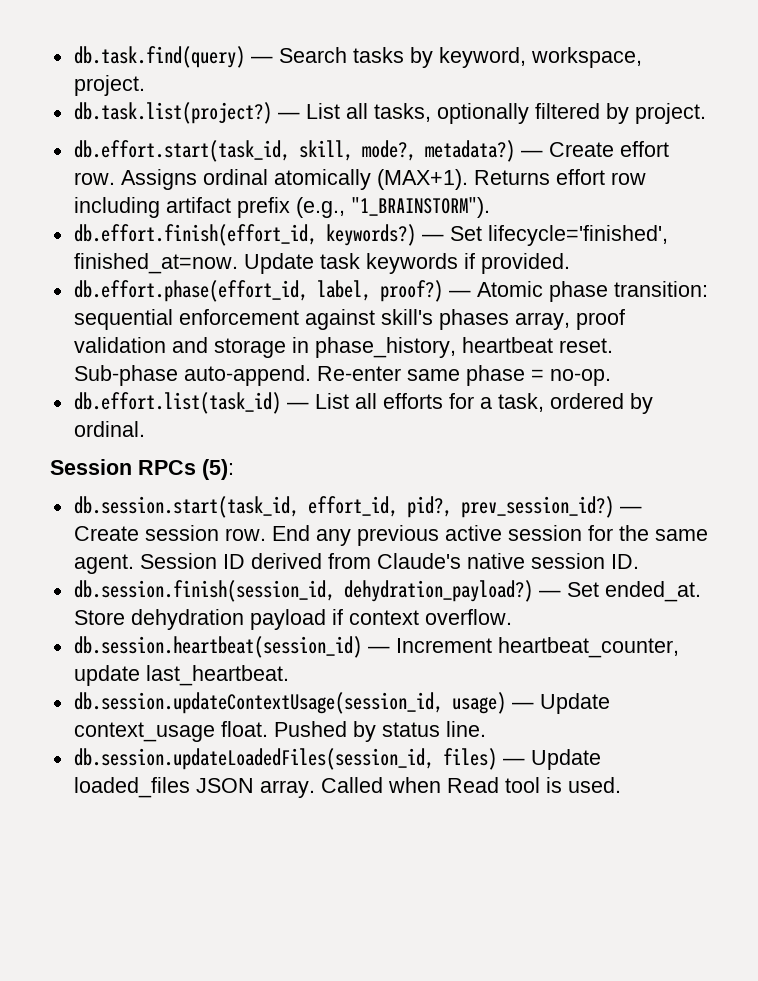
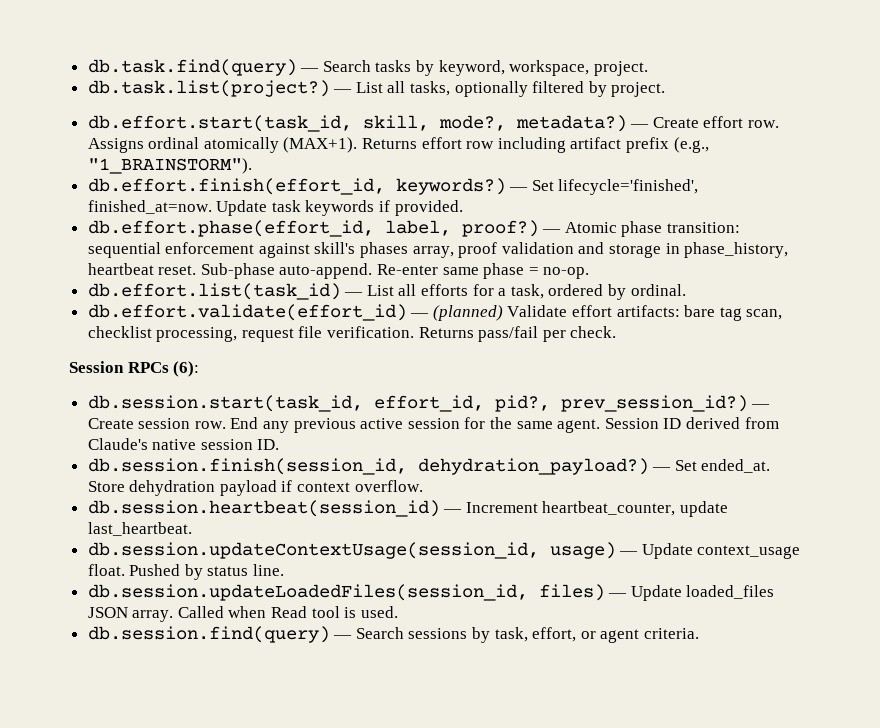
+ db.effort.validate(effort_id) — (planned) Validate effort artifacts: bare tag scan, checklist processing, request file verification. Returns pass/fail per check.
- Session RPCs (5):
+ Session RPCs (6):
+ db.session.find(query) — Search sessions by task, effort, or agent criteria.

